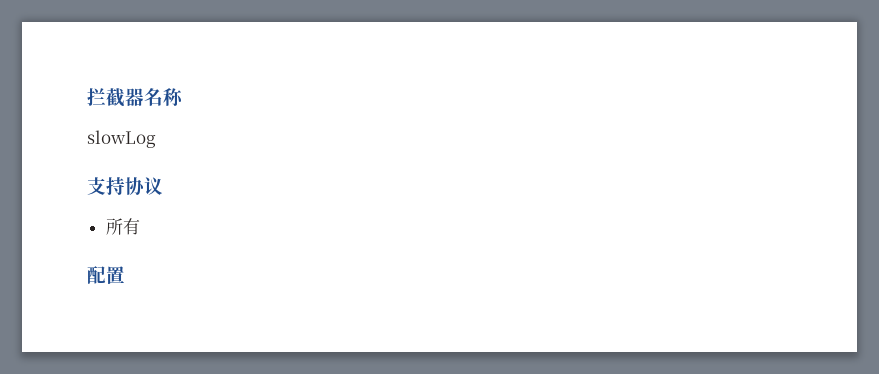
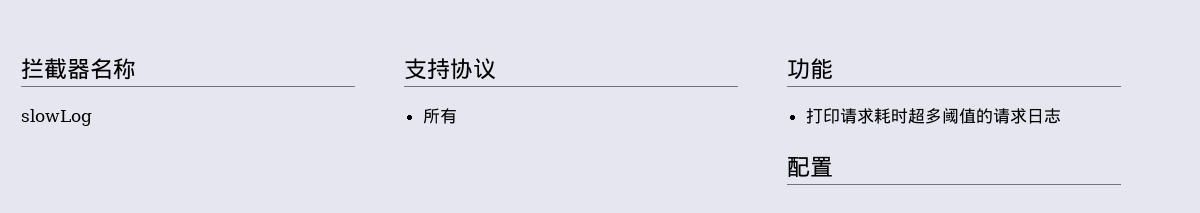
+ 功能
+ 打印请求耗时超多阈值的请求日志

